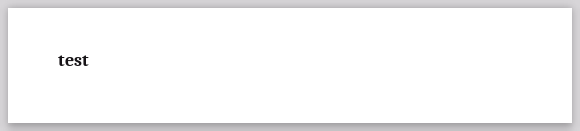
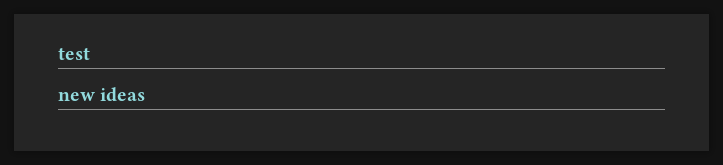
+ new ideas

